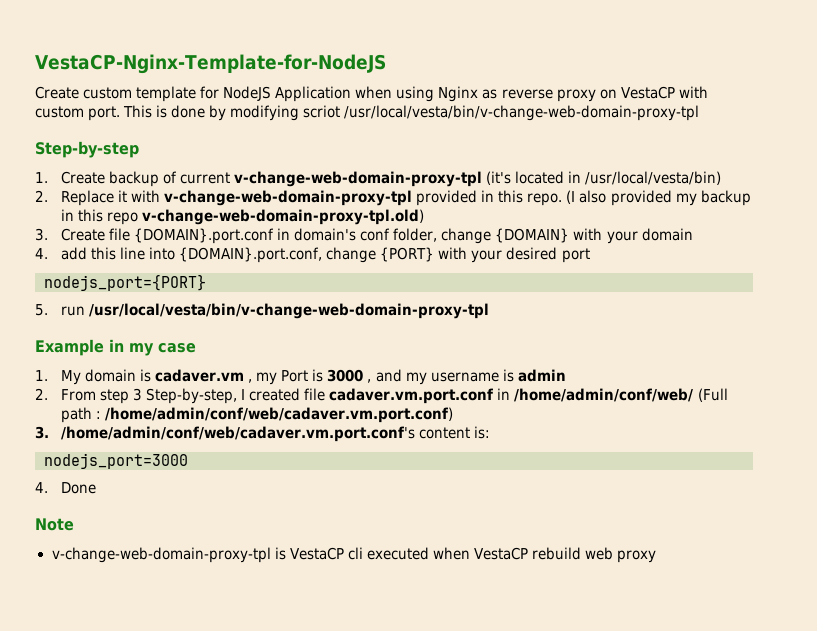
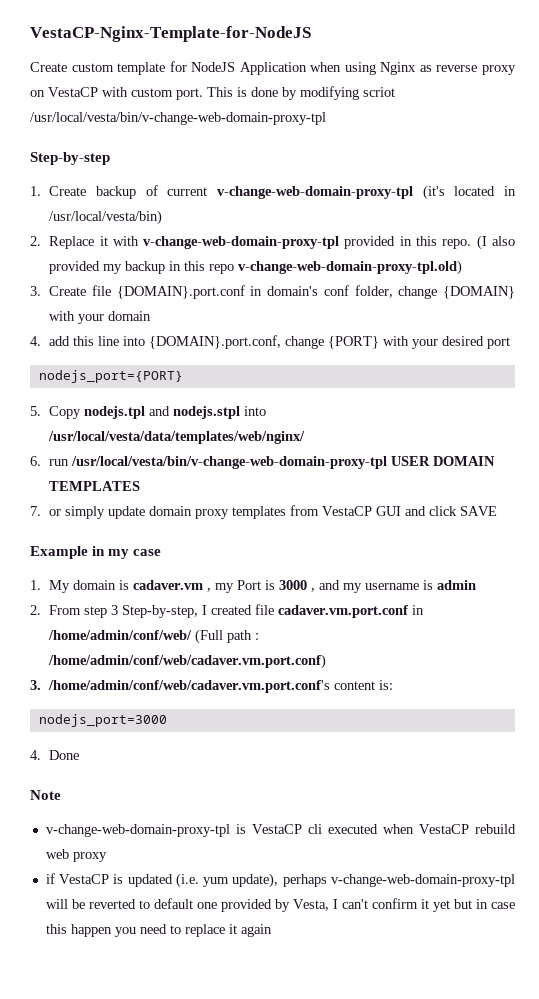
- 5. run /usr/local/vesta/bin/v-change-web-domain-proxy-tpl
+ 5. Copy nodejs.tpl and nodejs.stpl into /usr/local/vesta/data/templates/web/nginx/
+ 6. run /usr/local/vesta/bin/v-change-web-domain-proxy-tpl USER DOMAIN TEMPLATES
+ 7. or simply update domain proxy templates from VestaCP GUI and click SAVE
+ if VestaCP is updated (i.e. yum update), perhaps v-change-web-domain-proxy-tpl will be reverted to default one provided by Vesta, I can't confirm it yet but in case this happen you need to replace it again

